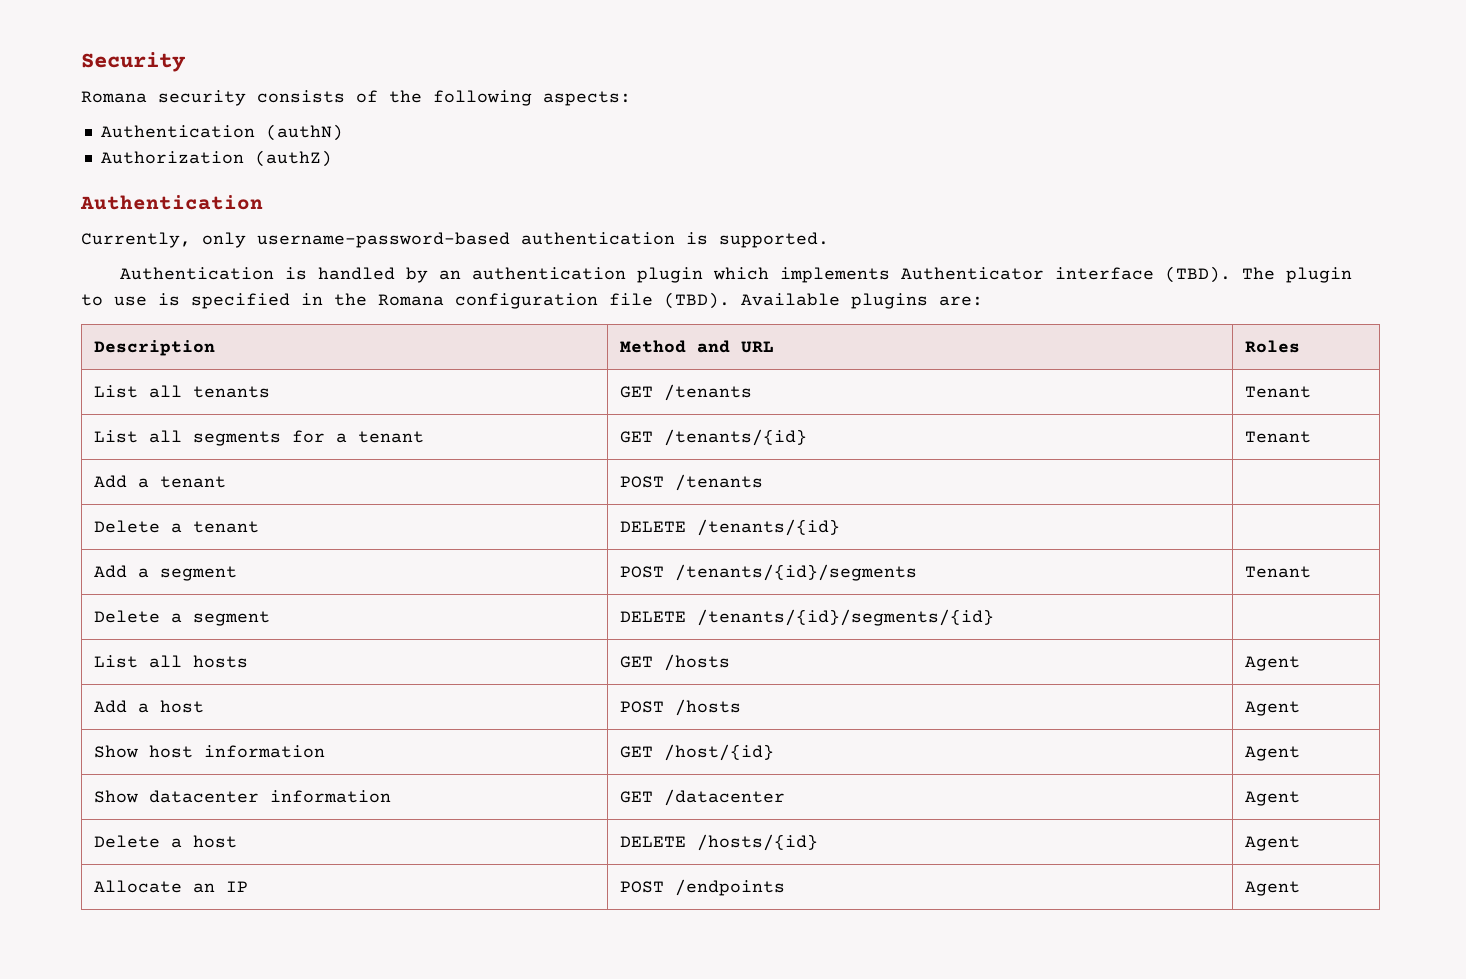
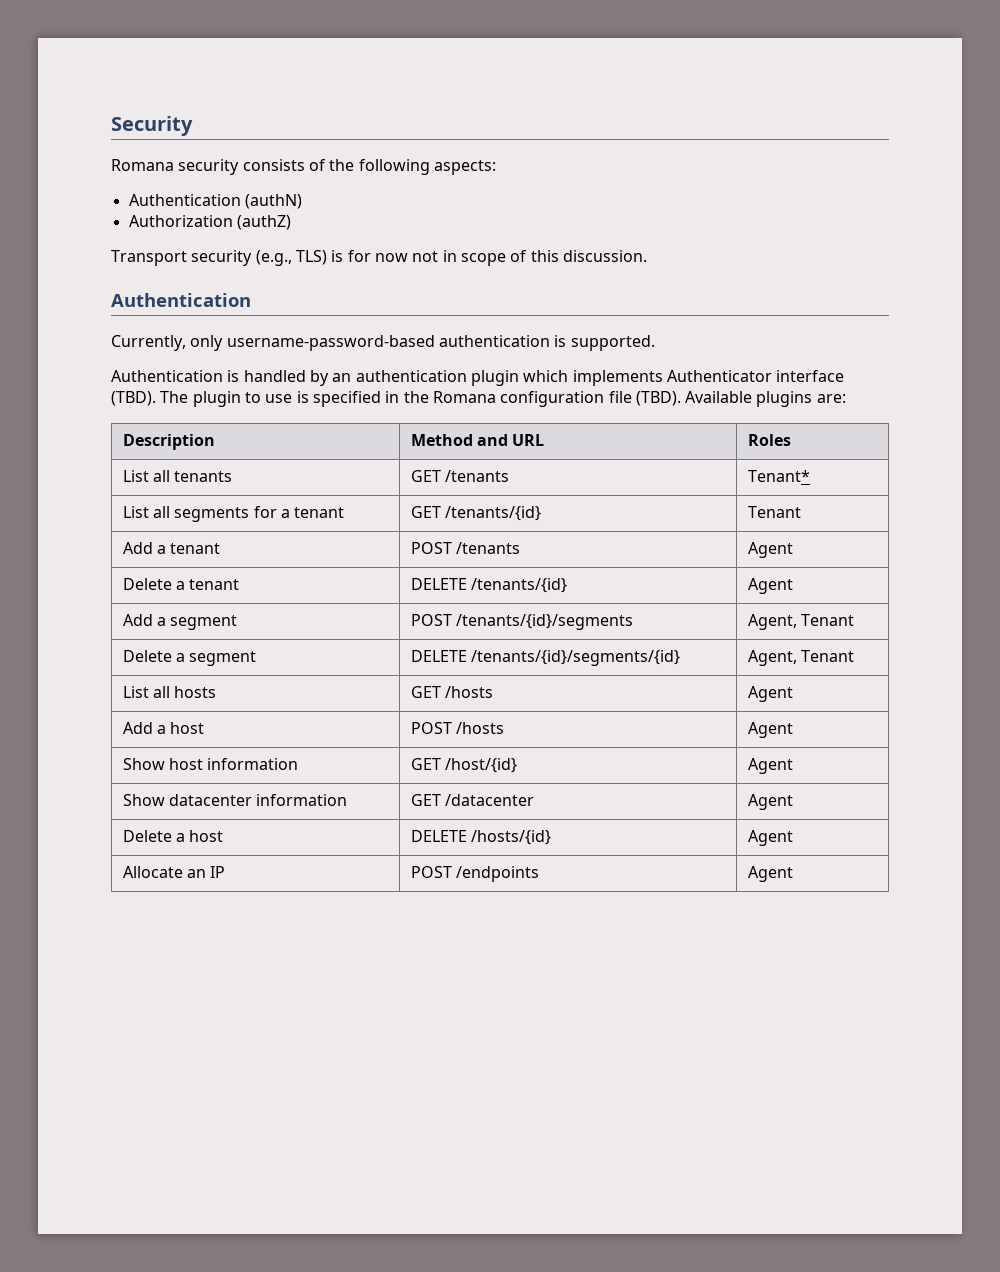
+ Transport security (e.g., TLS) is for now not in scope of this discussion.
- List all tenants | GET /tenants | Tenant
+ List all tenants | GET /tenants | Tenant*
- Add a tenant | POST /tenants |
+ Add a tenant | POST /tenants | Agent
- Delete a tenant | DELETE /tenants/{id} |
+ Delete a tenant | DELETE /tenants/{id} | Agent
- Add a segment | POST /tenants/{id}/segments | Tenant
+ Add a segment | POST /tenants/{id}/segments | Agent, Tenant
- Delete a segment | DELETE /tenants/{id}/segments/{id} |
+ Delete a segment | DELETE /tenants/{id}/segments/{id} | Agent, Tenant

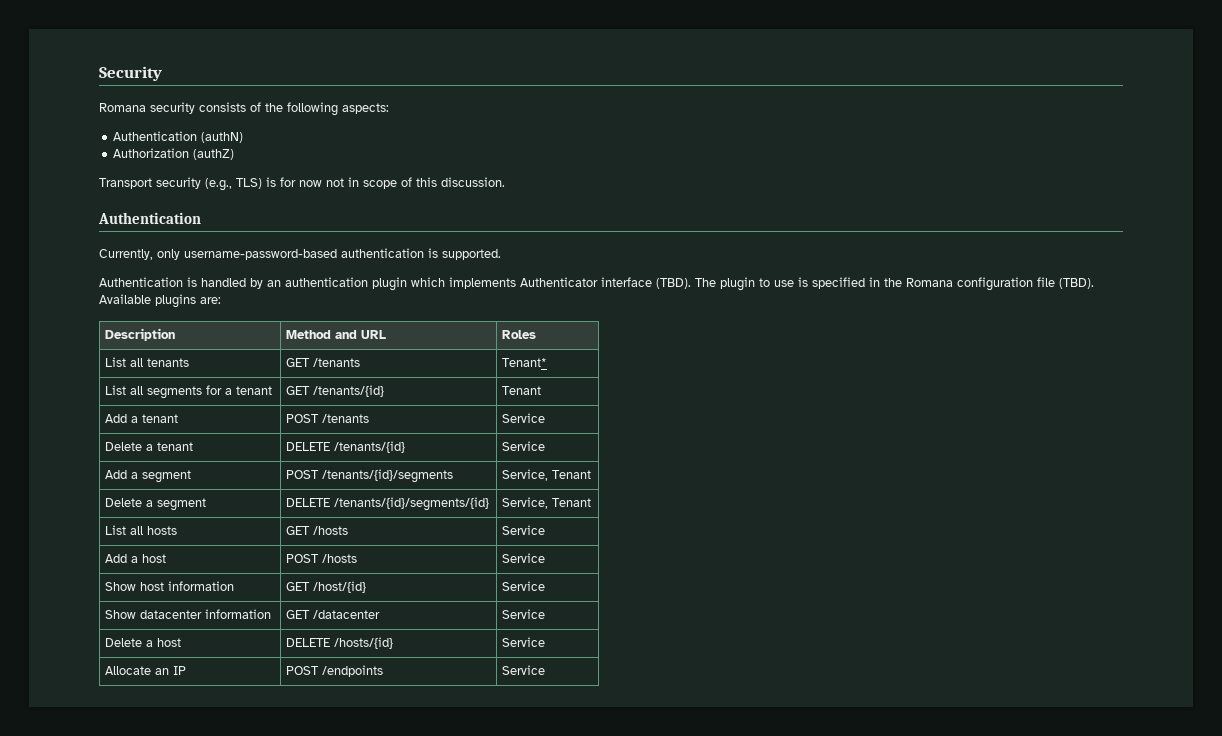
- Add a tenant | POST /tenants | Agent
+ Add a tenant | POST /tenants | Service
- Delete a tenant | DELETE /tenants/{id} | Agent
+ Delete a tenant | DELETE /tenants/{id} | Service
- Add a segment | POST /tenants/{id}/segments | Agent, Tenant
+ Add a segment | POST /tenants/{id}/segments | Service, Tenant
- Delete a segment | DELETE /tenants/{id}/segments/{id} | Agent, Tenant
+ Delete a segment | DELETE /tenants/{id}/segments/{id} | Service, Tenant
- List all hosts | GET /hosts | Agent
+ List all hosts | GET /hosts | Service
- Add a host | POST /hosts | Agent
+ Add a host | POST /hosts | Service
- Show host information | GET /host/{id} | Agent
+ Show host information | GET /host/{id} | Service
- Show datacenter information | GET /datacenter | Agent
+ Show datacenter information | GET /datacenter | Service
- Delete a host | DELETE /hosts/{id} | Agent
+ Delete a host | DELETE /hosts/{id} | Service
- Allocate an IP | POST /endpoints | Agent
+ Allocate an IP | POST /endpoints | Service

